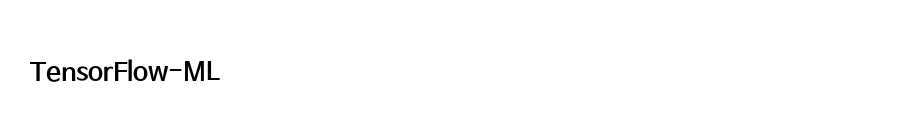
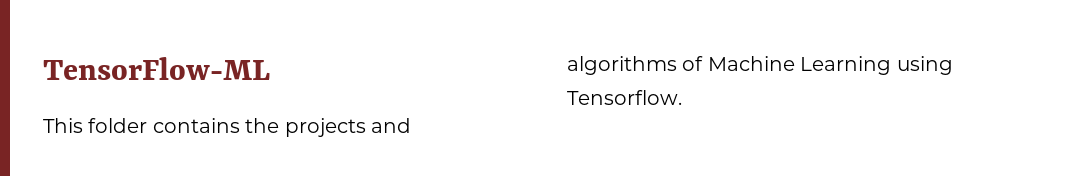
+ This folder contains the projects and algorithms of Machine Learning using Tensorflow.

